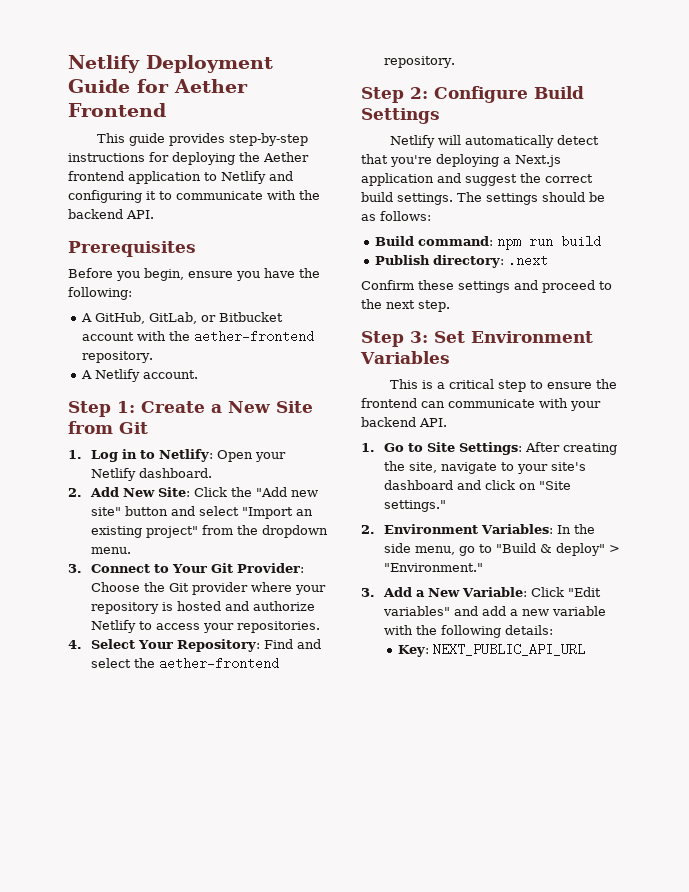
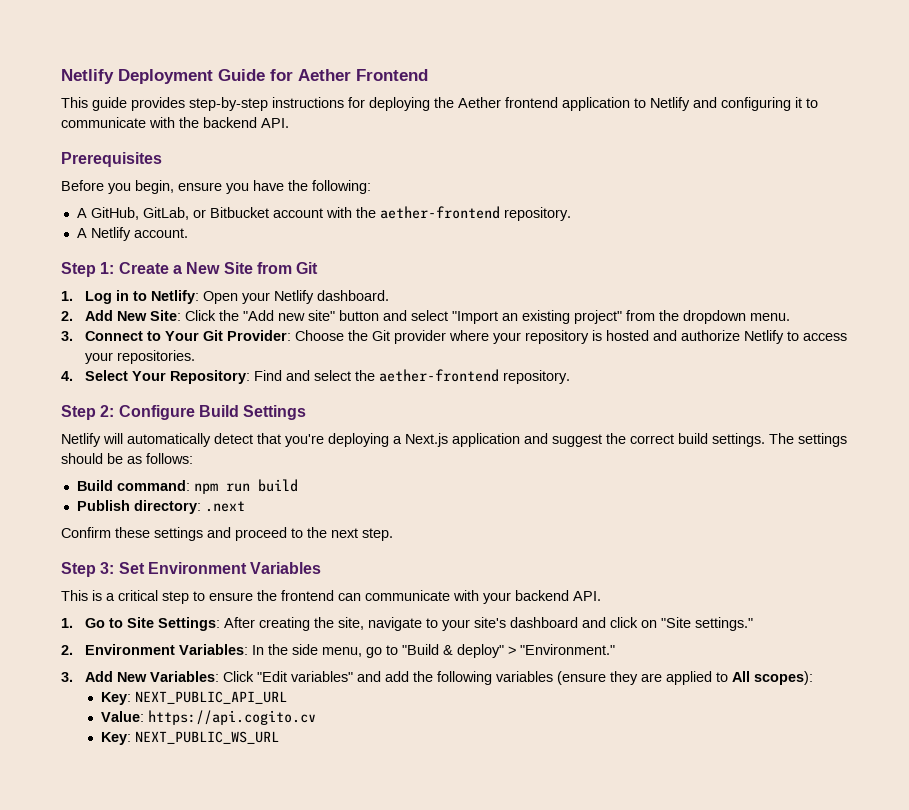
- 3. Add a New Variable: Click "Edit variables" and add a new variable with the following details:
+ 3. Add New Variables: Click "Edit variables" and add the following variables (ensure they are applied to All scopes):
  Key: NEXT_PUBLIC_API_URL
+ Value: https://api.cogito.cv
+ Key: NEXT_PUBLIC_WS_URL

